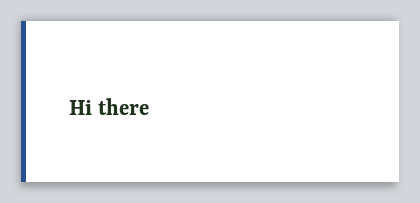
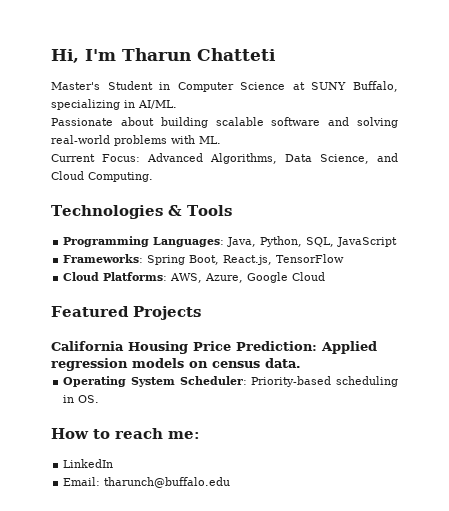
- Hi there
+ Hi, I'm Tharun Chatteti
+ Master's Student in Computer Science at SUNY Buffalo, specializing in AI/ML.
+ Passionate about building scalable software and solving real-world problems with ML.
+ Current Focus: Advanced Algorithms, Data Science, and Cloud Computing.
+ Technologies & Tools
+ Programming Languages: Java, Python, SQL, JavaScript
+ Frameworks: Spring Boot, React.js, TensorFlow
+ Cloud Platforms: AWS, Azure, Google Cloud
+ Featured Projects
+ California Housing Price Prediction: Applied regression models on census data.
+ Operating System Scheduler: Priority-based scheduling in OS.
+ How to reach me:
+ LinkedIn
+ Email: tharunch@buffalo.edu

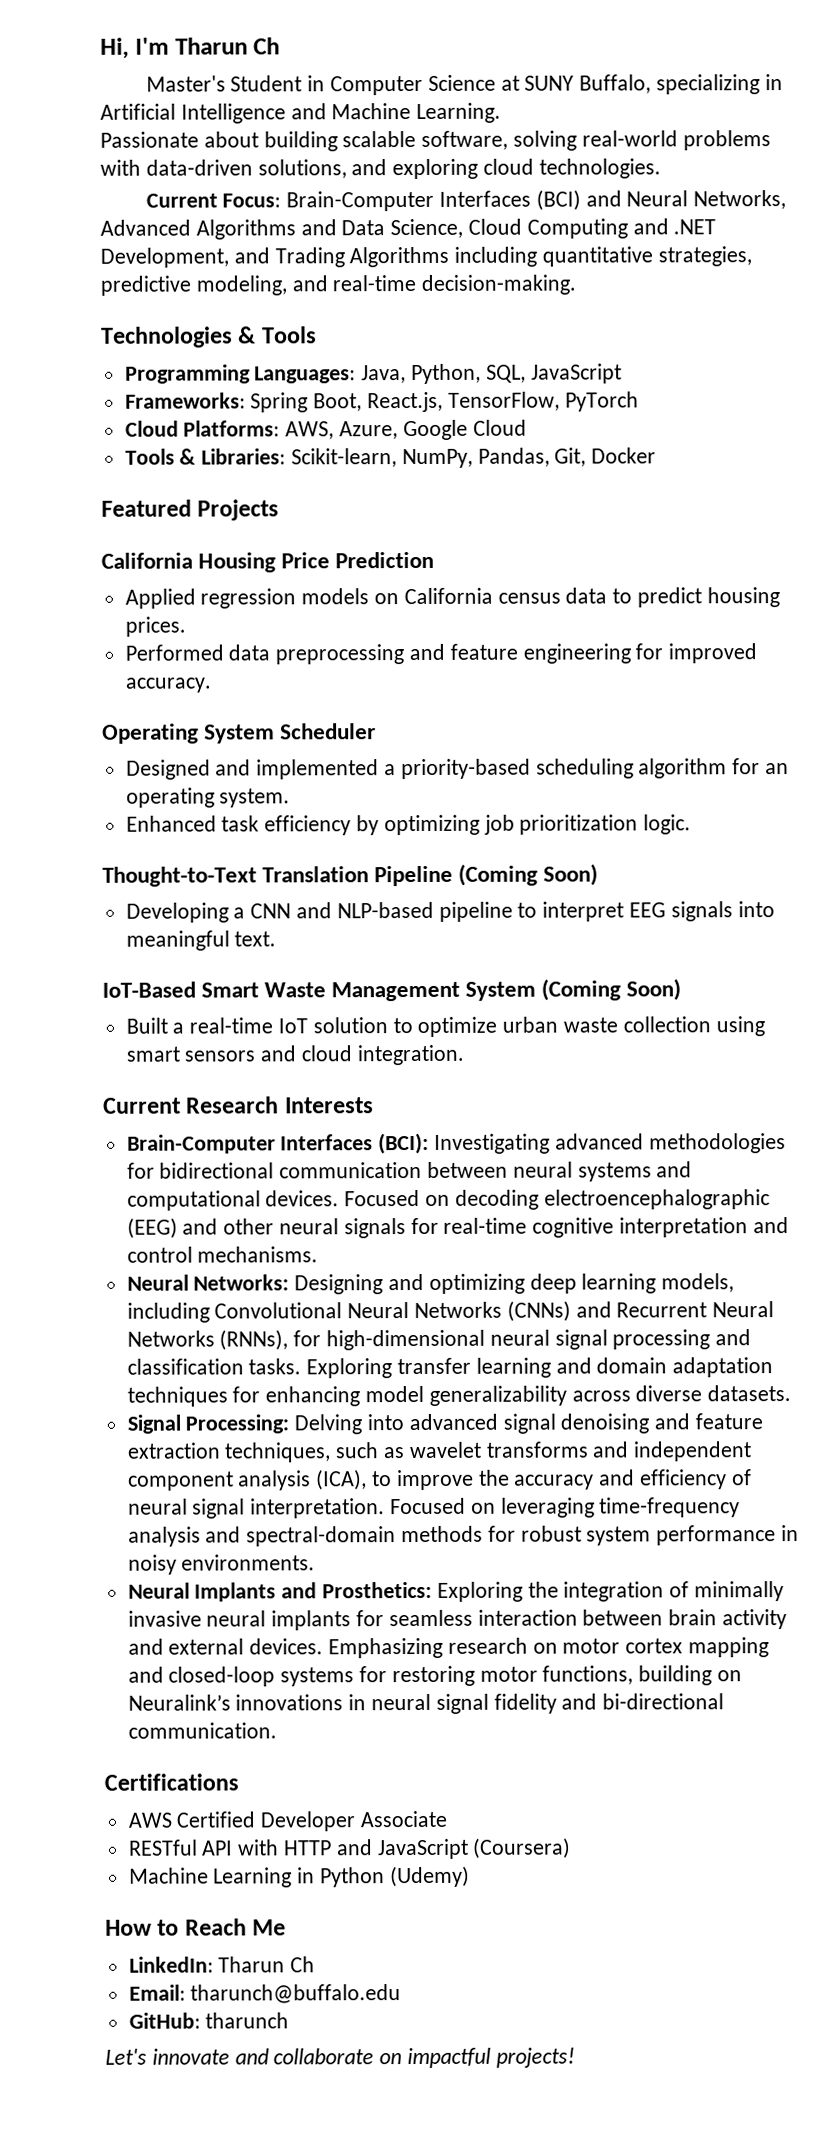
- Hi, I'm Tharun Chatteti
+ Hi, I'm Tharun Ch
- Master's Student in Computer Science at SUNY Buffalo, specializing in AI/ML.
+ Master's Student in Computer Science at SUNY Buffalo, specializing in Artificial Intelligence and Machine Learning.
- Passionate about building scalable software and solving real-world problems with ML.
- Current Focus: Advanced Algorithms, Data Science, and Cloud Computing.
+ Passionate about building scalable software, solving real-world problems with data-driven solutions, and exploring cloud technologies.
+ Current Focus: Brain-Computer Interfaces (BCI) and Neural Networks, Advanced Algorithms and Data Science, Cloud Computing and .NET Development, and Trading Algorithms including quantitative strategies, predictive modeling, and real-time decision-making.
- Frameworks: Spring Boot, React.js, TensorFlow
+ Frameworks: Spring Boot, React.js, TensorFlow, PyTorch
+ Tools & Libraries: Scikit-learn, NumPy, Pandas, Git, Docker
- California Housing Price Prediction: Applied regression models on census data.
- Operating System Scheduler: Priority-based scheduling in OS.
- How to reach me:
- LinkedIn
+ California Housing Price Prediction
+ Applied regression models on California census data to predict housing prices.
+ Performed data preprocessing and feature engineering for improved accuracy.
+ Operating System Scheduler
+ Designed and implemented a priority-based scheduling algorithm for an operating system.
+ Enhanced task efficiency by optimizing job prioritization logic.
+ Thought-to-Text Translation Pipeline (Coming Soon)
+ Developing a CNN and NLP-based pipeline to interpret EEG signals into meaningful text.
+ IoT-Based Smart Waste Management System (Coming Soon)
+ Built a real-time IoT solution to optimize urban waste collection using smart sensors and cloud integration.
+ Current Research Interests
+ Brain-Computer Interfaces (BCI): Investigating advanced methodologies for bidirectional communication between neural systems and computational devices. Focused on decoding electroencephalographic (EEG) and other neural signals for real-time cognitive interpretation and control mechanisms.
+ Neural Networks: Designing and optimizing deep learning models, including Convolutional Neural Networks (CNNs) and Recurrent Neural Networks (RNNs), for high-dimensional neural signal processing and classification tasks. Exploring transfer learning and domain adaptation techniques for enhancing model generalizability across diverse datasets.
+ Signal Processing: Delving into advanced signal denoising and feature extraction techniques, such as wavelet transforms and independent component analysis (ICA), to improve the accuracy and efficiency of neural signal interpretation. Focused on leveraging time-frequency analysis and spectral-domain methods for robust system performance in noisy environments.
+ Neural Implants and Prosthetics: Exploring the integration of minimally invasive neural implants for seamless interaction between brain activity and external devices. Emphasizing research on motor cortex mapping and closed-loop systems for restoring motor functions, building on Neuralink’s innovations in neural signal fidelity and bi-directional communication.
+ Certifications
+ AWS Certified Developer Associate
+ RESTful API with HTTP and JavaScript (Coursera)
+ Machine Learning in Python (Udemy)
+ How to Reach Me
+ LinkedIn: Tharun Ch
  Email: tharunch@buffalo.edu
+ GitHub: tharunch
+ Let's innovate and collaborate on impactful projects!

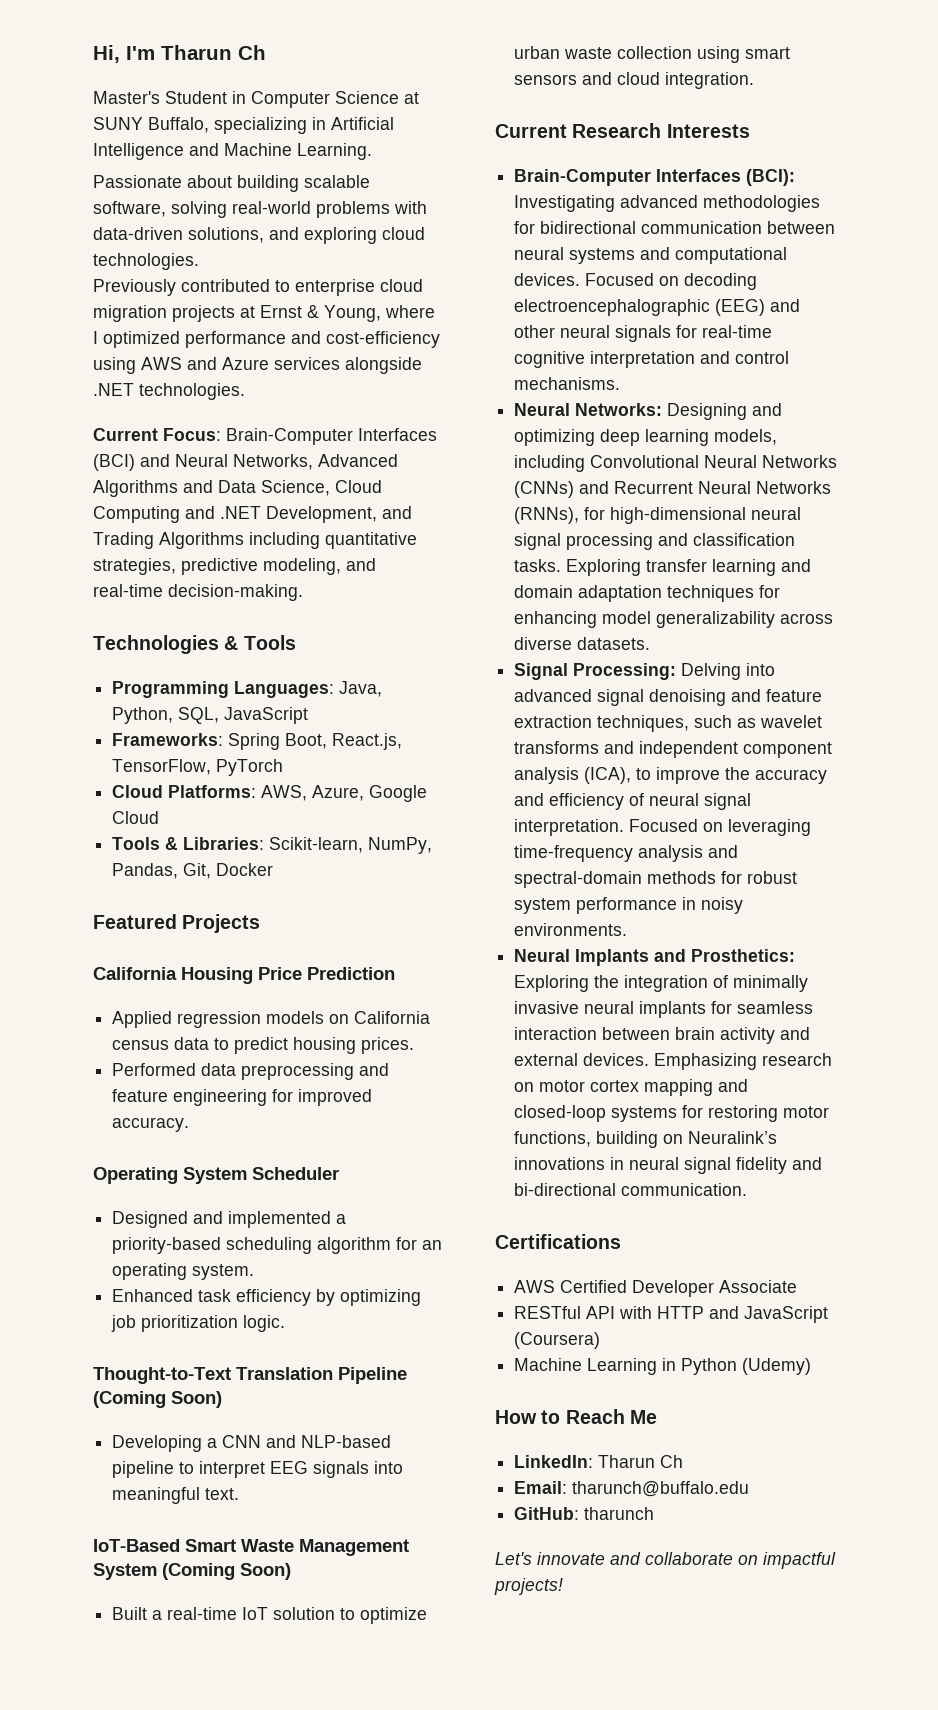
+ Previously contributed to enterprise cloud migration projects at Ernst & Young, where I optimized performance and cost-efficiency using AWS and Azure services alongside .NET technologies.

